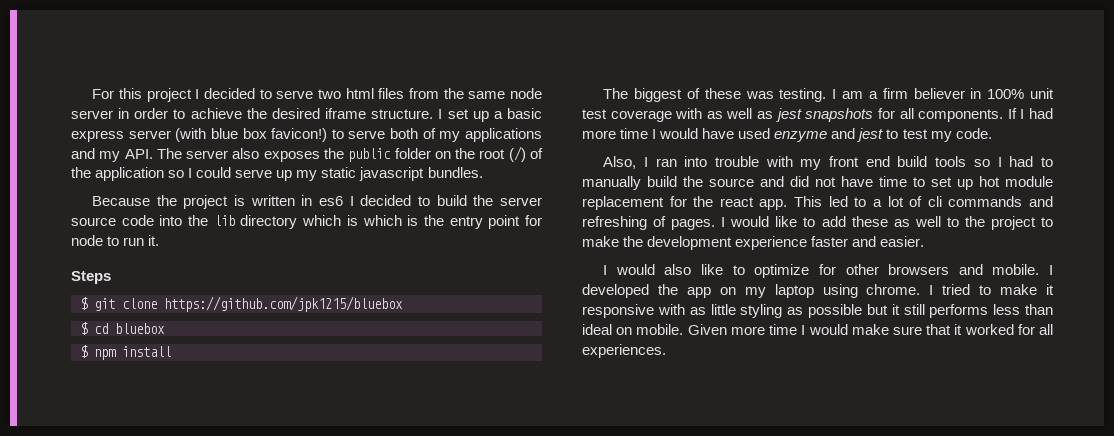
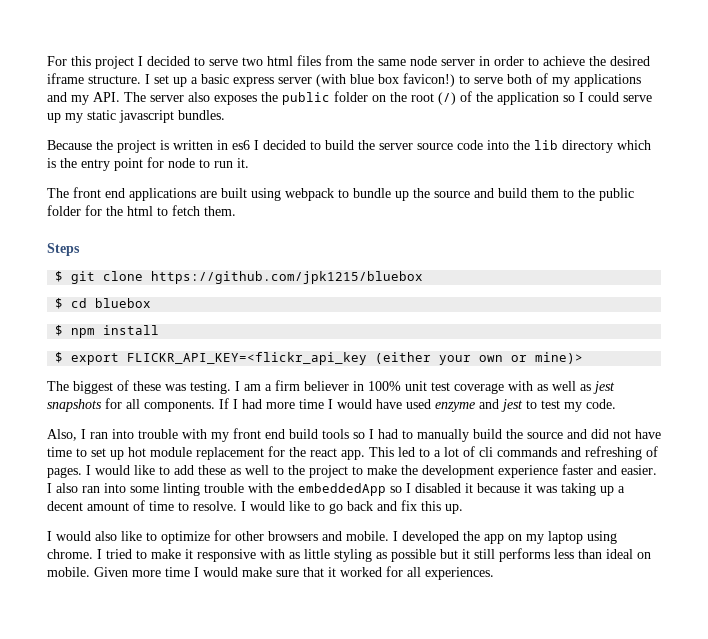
- Because the project is written in es6 I decided to build the server source code into the lib directory which is which is the entry point for node to run it.
+ Because the project is written in es6 I decided to build the server source code into the lib directory which is the entry point for node to run it.
+ The front end applications are built using webpack to bundle up the source and build them to the public folder for the html to fetch them.
+ $ export FLICKR_API_KEY=<flickr_api_key (either your own or mine)>
+ I also ran into some linting trouble with the embeddedApp so I disabled it because it was taking up a decent amount of time to resolve. I would like to go back and fix this up.

